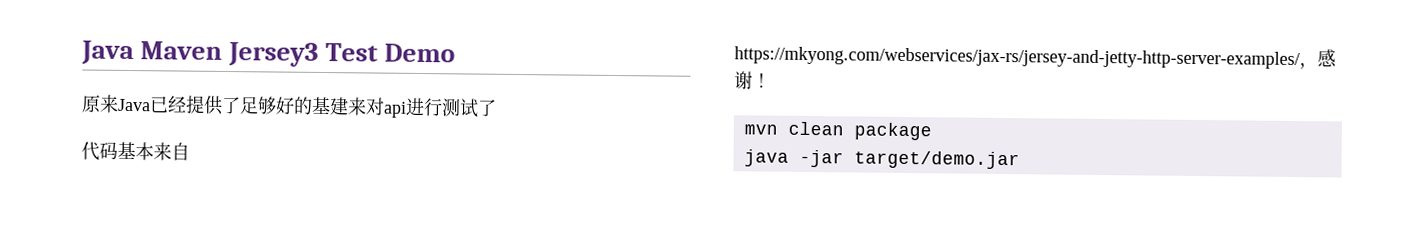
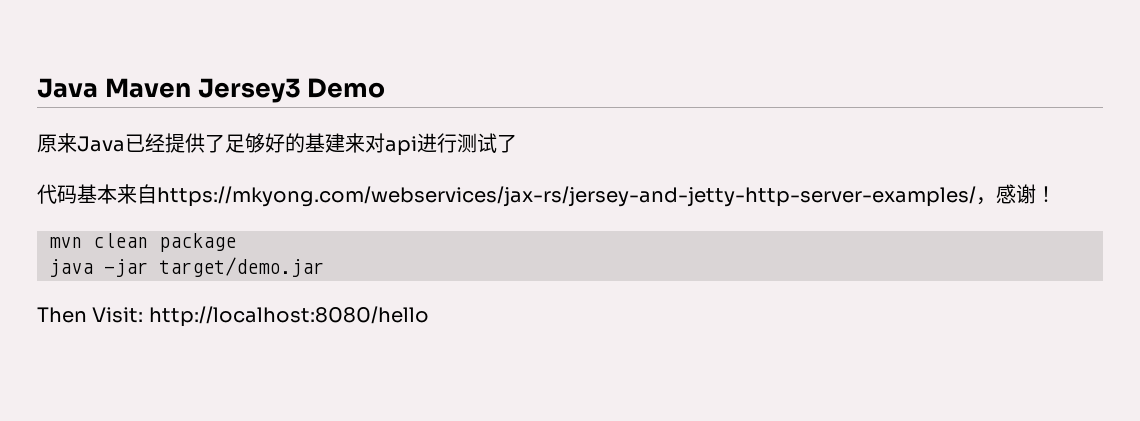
- Java Maven Jersey3 Test Demo
+ Java Maven Jersey3 Demo
+ Then Visit: http://localhost:8080/hello

